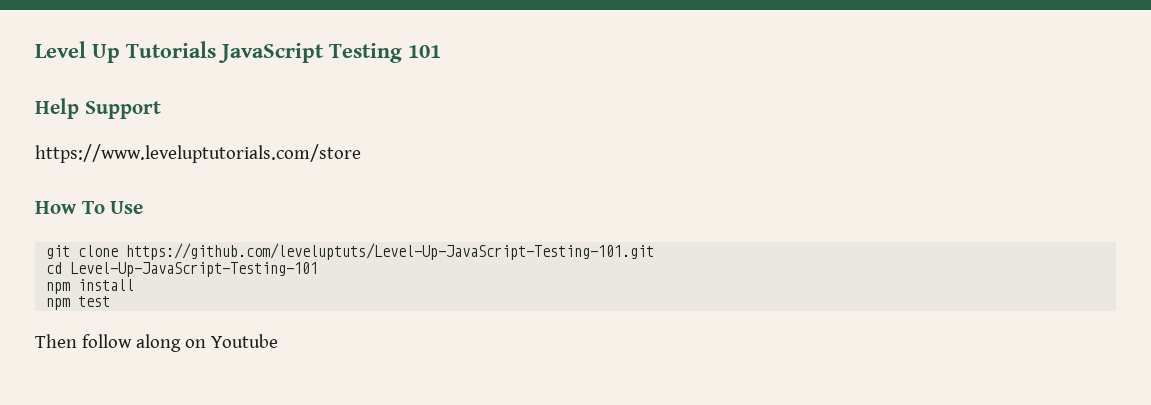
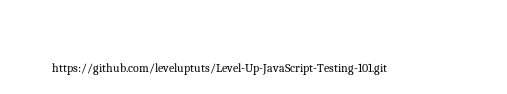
- Level Up Tutorials JavaScript Testing 101
- Help Support
- https://www.leveluptutorials.com/store
- How To Use
- git clone https://github.com/leveluptuts/Level-Up-JavaScript-Testing-101.git
- cd Level-Up-JavaScript-Testing-101
- npm install
- npm test
- Then follow along on Youtube
+ https://github.com/leveluptuts/Level-Up-JavaScript-Testing-101.git

